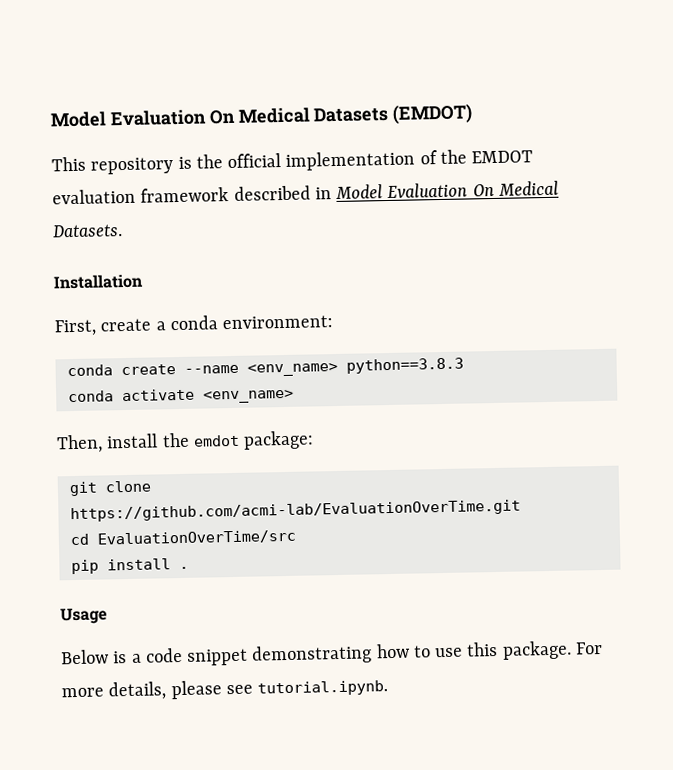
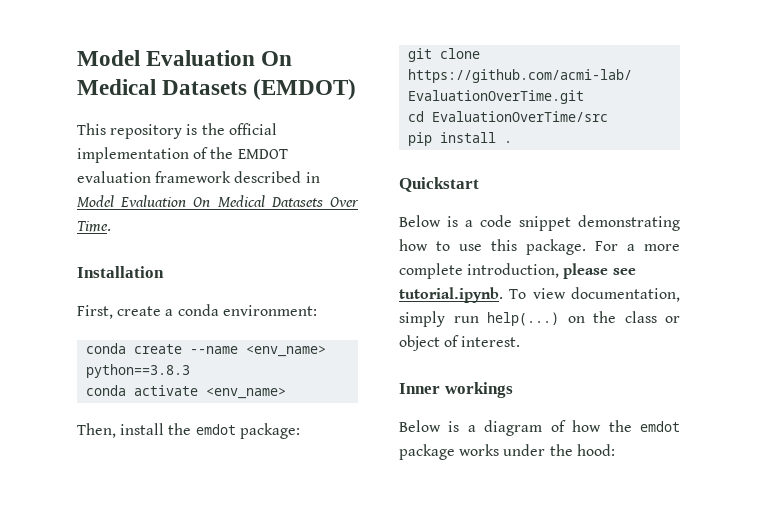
- This repository is the official implementation of the EMDOT evaluation framework described in Model Evaluation On Medical Datasets.
+ This repository is the official implementation of the EMDOT evaluation framework described in Model Evaluation On Medical Datasets Over Time.
- Usage
+ Quickstart
- For more details, please see tutorial.ipynb.
+ For a more complete introduction, please see tutorial.ipynb. To view documentation, simply run help(...) on the class or object of interest.
+ Inner workings
+ Below is a diagram of how the emdot package works under the hood:

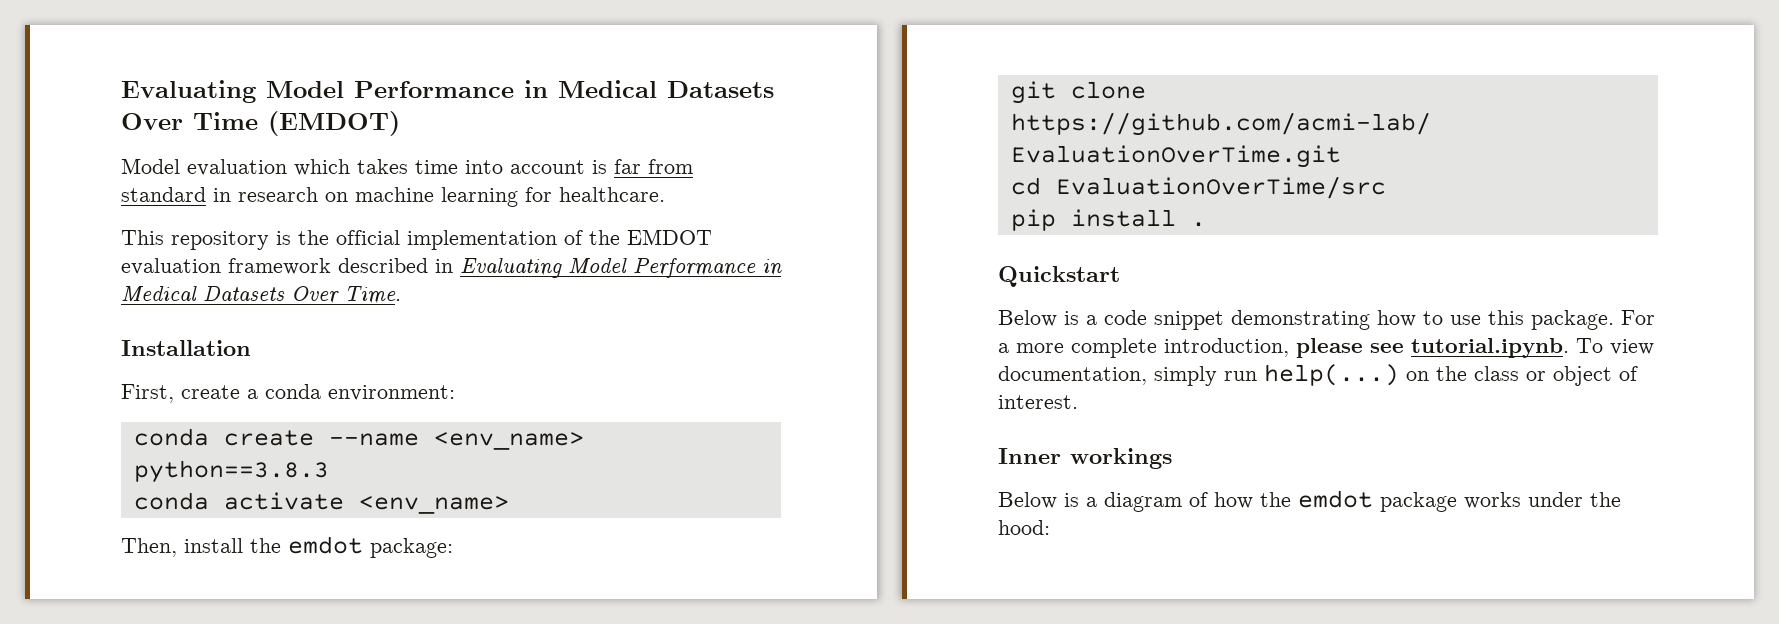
- Model Evaluation On Medical Datasets (EMDOT)
+ Evaluating Model Performance in Medical Datasets Over Time (EMDOT)
+ Model evaluation which takes time into account is far from standard in research on machine learning for healthcare.
- This repository is the official implementation of the EMDOT evaluation framework described in Model Evaluation On Medical Datasets Over Time.
+ This repository is the official implementation of the EMDOT evaluation framework described in Evaluating Model Performance in Medical Datasets Over Time.

